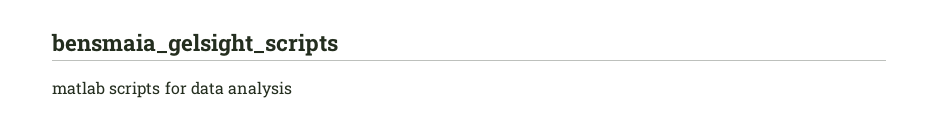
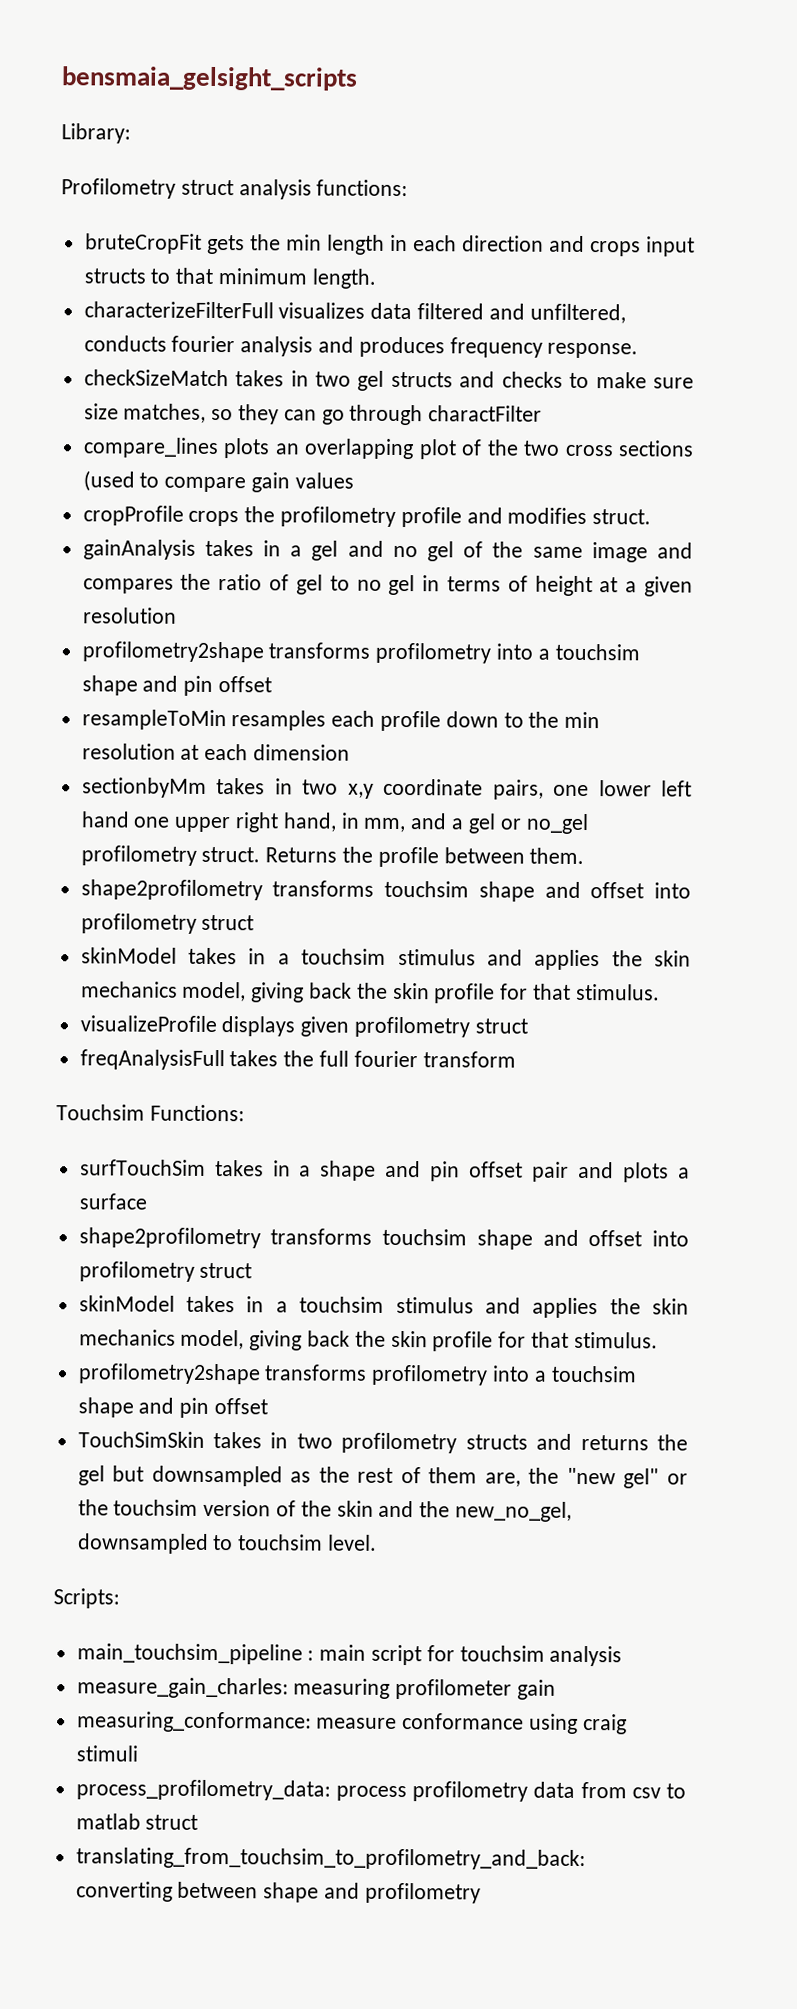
- matlab scripts for data analysis
+ Library:
+ Profilometry struct analysis functions:
+ bruteCropFit gets the min length in each direction and crops input structs to that minimum length.
+ characterizeFilterFull visualizes data filtered and unfiltered, conducts fourier analysis and produces frequency response.
+ checkSizeMatch takes in two gel structs and checks to make sure size matches, so they can go through charactFilter
+ compare_lines plots an overlapping plot of the two cross sections (used to compare gain values
+ cropProfile crops the profilometry profile and modifies struct.
+ gainAnalysis takes in a gel and no gel of the same image and compares the ratio of gel to no gel in terms of height at a given resolution
+ profilometry2shape transforms profilometry into a touchsim shape and pin offset
+ resampleToMin resamples each profile down to the min resolution at each dimension
+ sectionbyMm takes in two x,y coordinate pairs, one lower left hand one upper right hand, in mm, and a gel or no_gel profilometry struct. Returns the profile between them.
+ shape2profilometry transforms touchsim shape and offset into profilometry struct
+ skinModel takes in a touchsim stimulus and applies the skin mechanics model, giving back the skin profile for that stimulus.
+ visualizeProfile displays given profilometry struct
+ freqAnalysisFull takes the full fourier transform
+ Touchsim Functions:
+ surfTouchSim takes in a shape and pin offset pair and plots a surface
+ shape2profilometry transforms touchsim shape and offset into profilometry struct
+ skinModel takes in a touchsim stimulus and applies the skin mechanics model, giving back the skin profile for that stimulus.
+ profilometry2shape transforms profilometry into a touchsim shape and pin offset
+ TouchSimSkin takes in two profilometry structs and returns the gel but downsampled as the rest of them are, the "new gel" or the touchsim version of the skin and the new_no_gel, downsampled to touchsim level.
+ Scripts:
+ main_touchsim_pipeline : main script for touchsim analysis
+ measure_gain_charles: measuring profilometer gain
+ measuring_conformance: measure conformance using craig stimuli
+ process_profilometry_data: process profilometry data from csv to matlab struct
+ translating_from_touchsim_to_profilometry_and_back: converting between shape and profilometry

